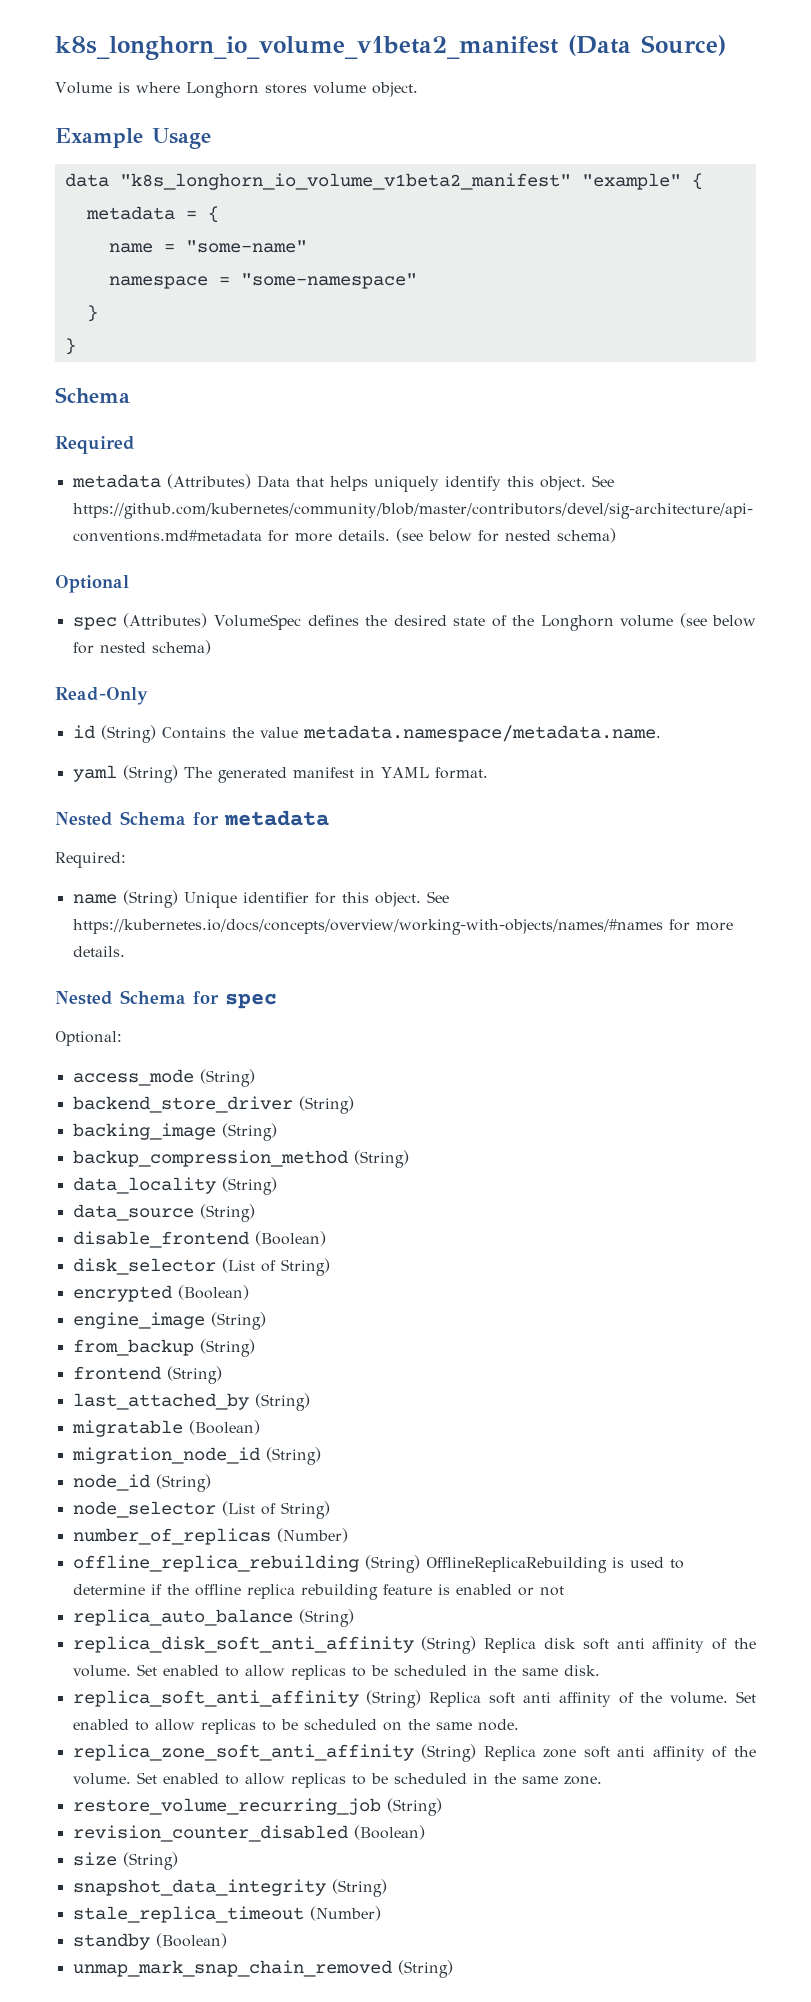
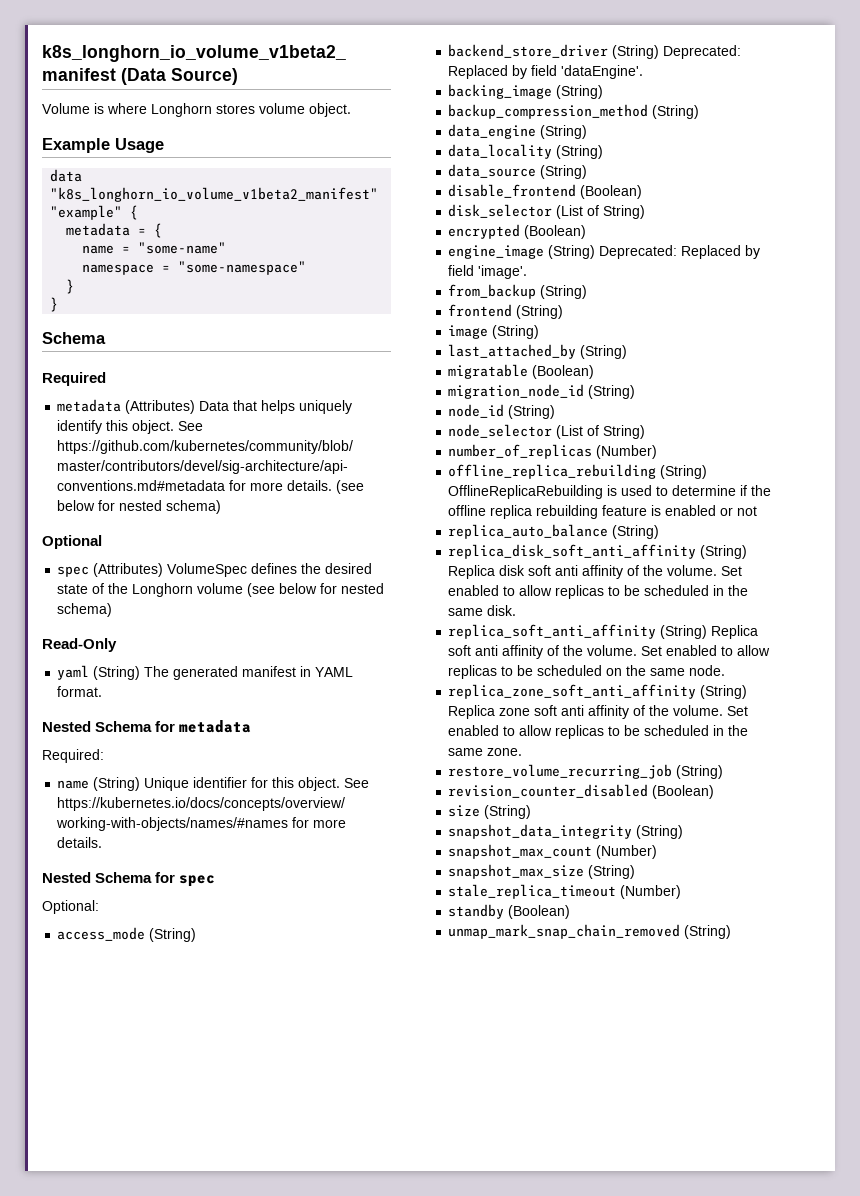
- id (String) Contains the value metadata.namespace/metadata.name.
- backend_store_driver (String)
+ backend_store_driver (String) Deprecated: Replaced by field 'dataEngine'.
+ data_engine (String)
- engine_image (String)
+ engine_image (String) Deprecated: Replaced by field 'image'.
+ image (String)
+ snapshot_max_count (Number)
+ snapshot_max_size (String)

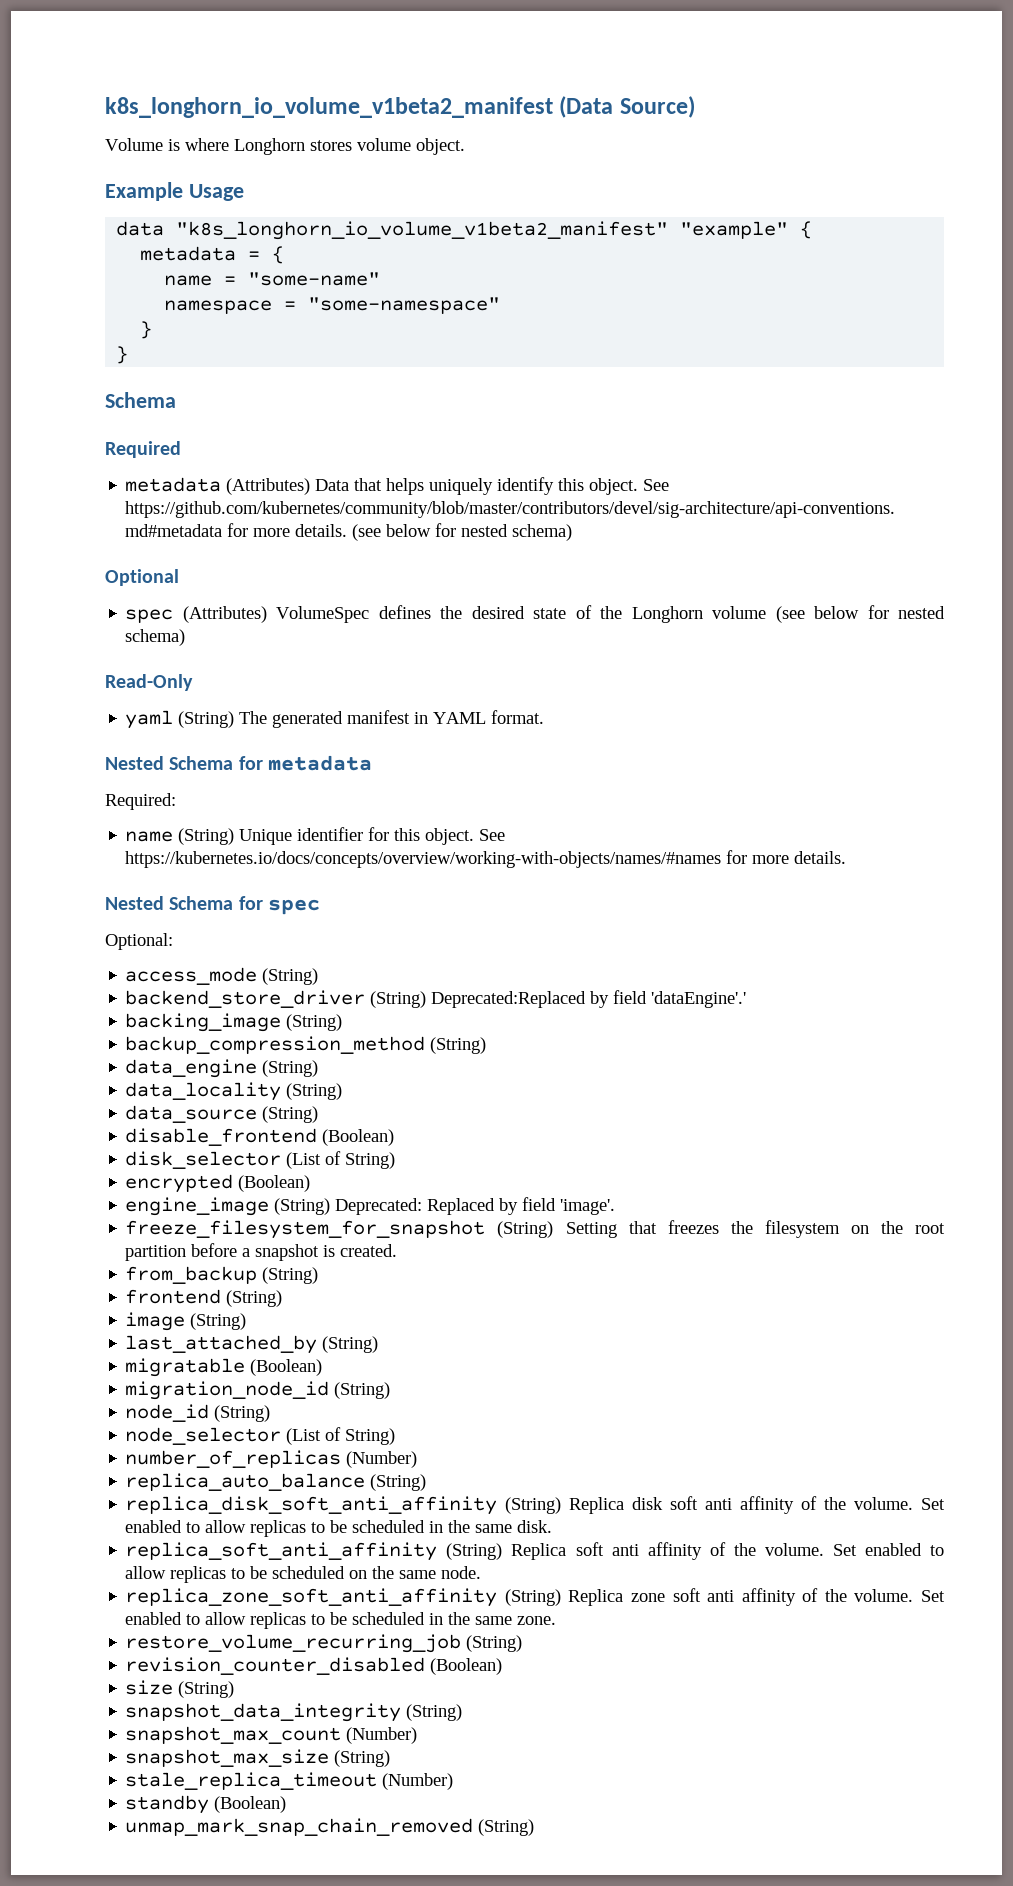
- backend_store_driver (String) Deprecated: Replaced by field 'dataEngine'.
+ backend_store_driver (String) Deprecated:Replaced by field 'dataEngine'.'
+ freeze_filesystem_for_snapshot (String) Setting that freezes the filesystem on the root partition before a snapshot is created.
- offline_replica_rebuilding (String) OfflineReplicaRebuilding is used to determine if the offline replica rebuilding feature is enabled or not

